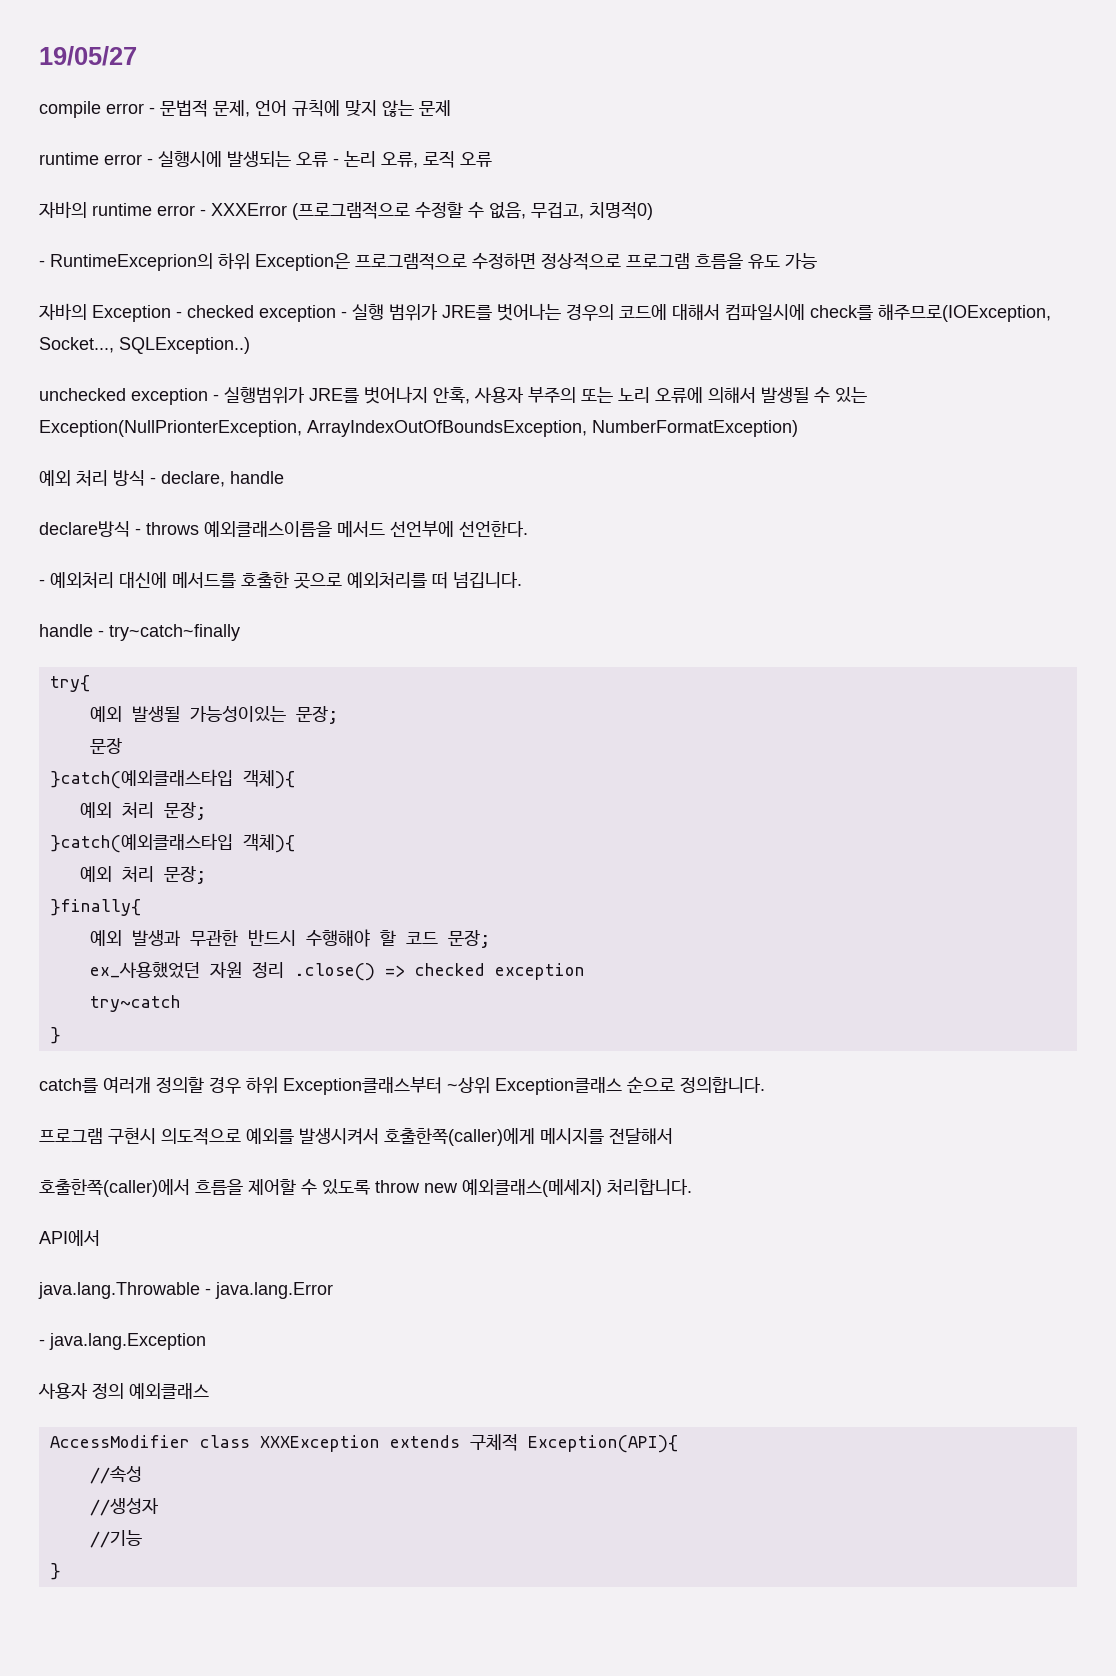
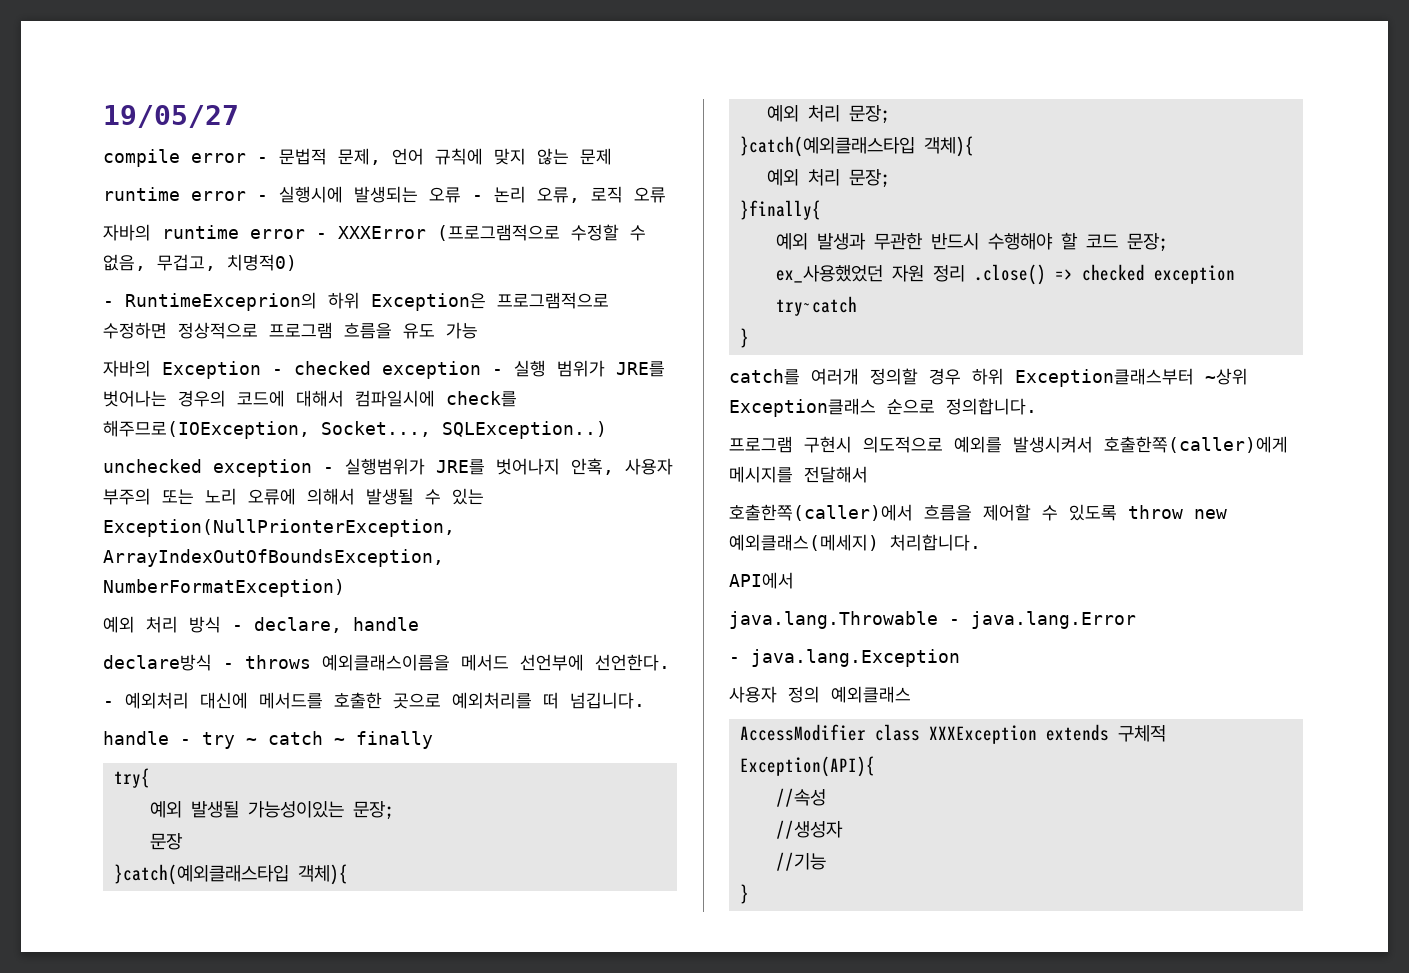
- handle - try~catch~finally
+ handle - try ~ catch ~ finally

